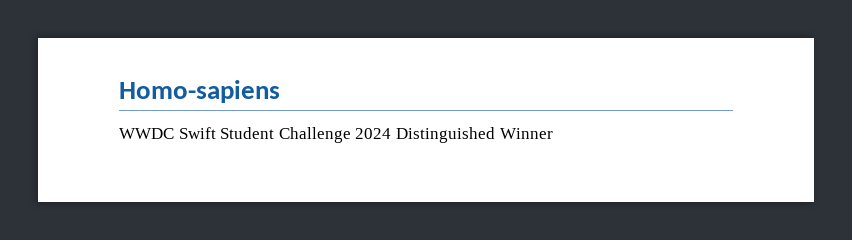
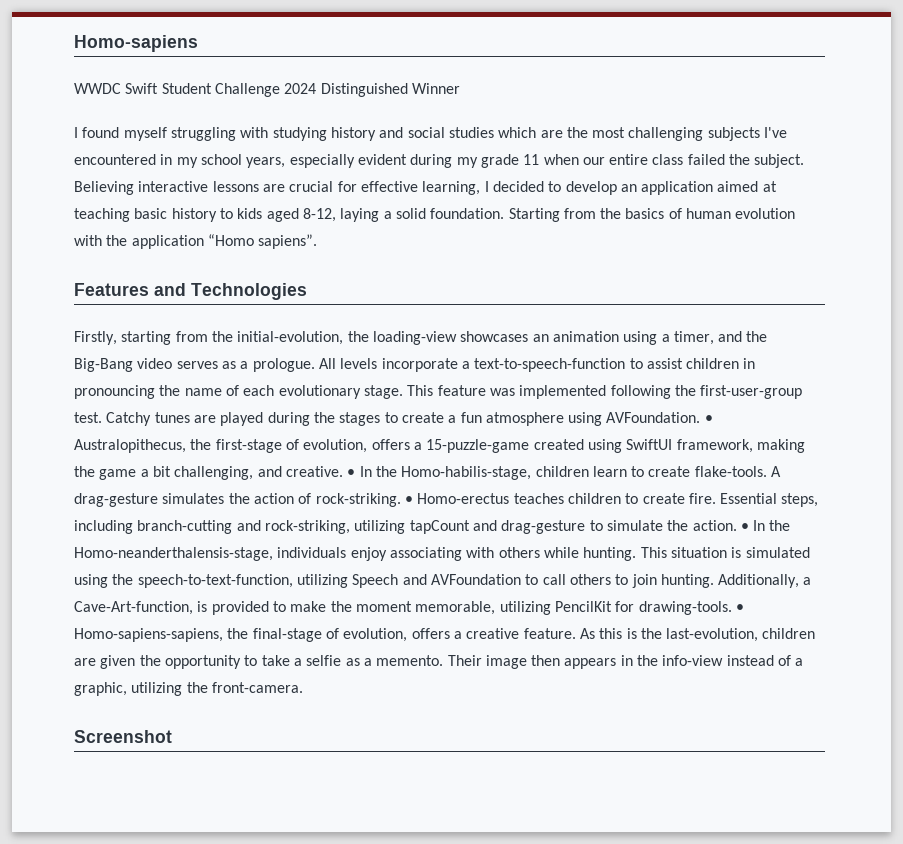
+ I found myself struggling with studying history and social studies which are the most challenging subjects I've encountered in my school years, especially evident during my grade 11 when our entire class failed the subject. Believing interactive lessons are crucial for effective learning, I decided to develop an application aimed at teaching basic history to kids aged 8-12, laying a solid foundation. Starting from the basics of human evolution with the application “Homo sapiens”.
+ Features and Technologies
+ Firstly, starting from the initial-evolution, the loading-view showcases an animation using a timer, and the Big-Bang video serves as a prologue. All levels incorporate a text-to-speech-function to assist children in pronouncing the name of each evolutionary stage. This feature was implemented following the first-user-group test. Catchy tunes are played during the stages to create a fun atmosphere using AVFoundation. • Australopithecus, the first-stage of evolution, offers a 15-puzzle-game created using SwiftUI framework, making the game a bit challenging, and creative. • In the Homo-habilis-stage, children learn to create flake-tools. A drag-gesture simulates the action of rock-striking. • Homo-erectus teaches children to create fire. Essential steps, including branch-cutting and rock-striking, utilizing tapCount and drag-gesture to simulate the action. • In the Homo-neanderthalensis-stage, individuals enjoy associating with others while hunting. This situation is simulated using the speech-to-text-function, utilizing Speech and AVFoundation to call others to join hunting. Additionally, a Cave-Art-function, is provided to make the moment memorable, utilizing PencilKit for drawing-tools. • Homo-sapiens-sapiens, the final-stage of evolution, offers a creative feature. As this is the last-evolution, children are given the opportunity to take a selfie as a memento. Their image then appears in the info-view instead of a graphic, utilizing the front-camera.
+ Screenshot

